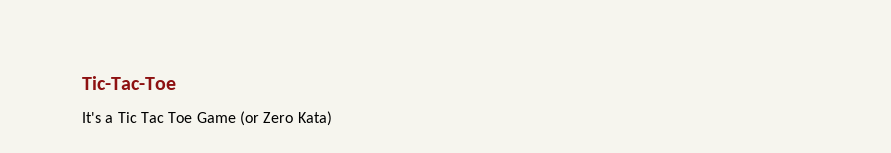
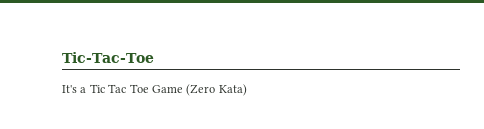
- It's a Tic Tac Toe Game (or Zero Kata)
+ It's a Tic Tac Toe Game (Zero Kata)

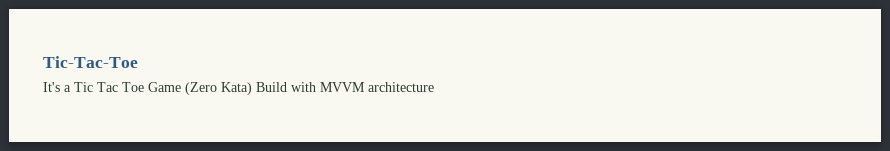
- It's a Tic Tac Toe Game (Zero Kata)
+ It's a Tic Tac Toe Game (Zero Kata) Build with MVVM architecture

